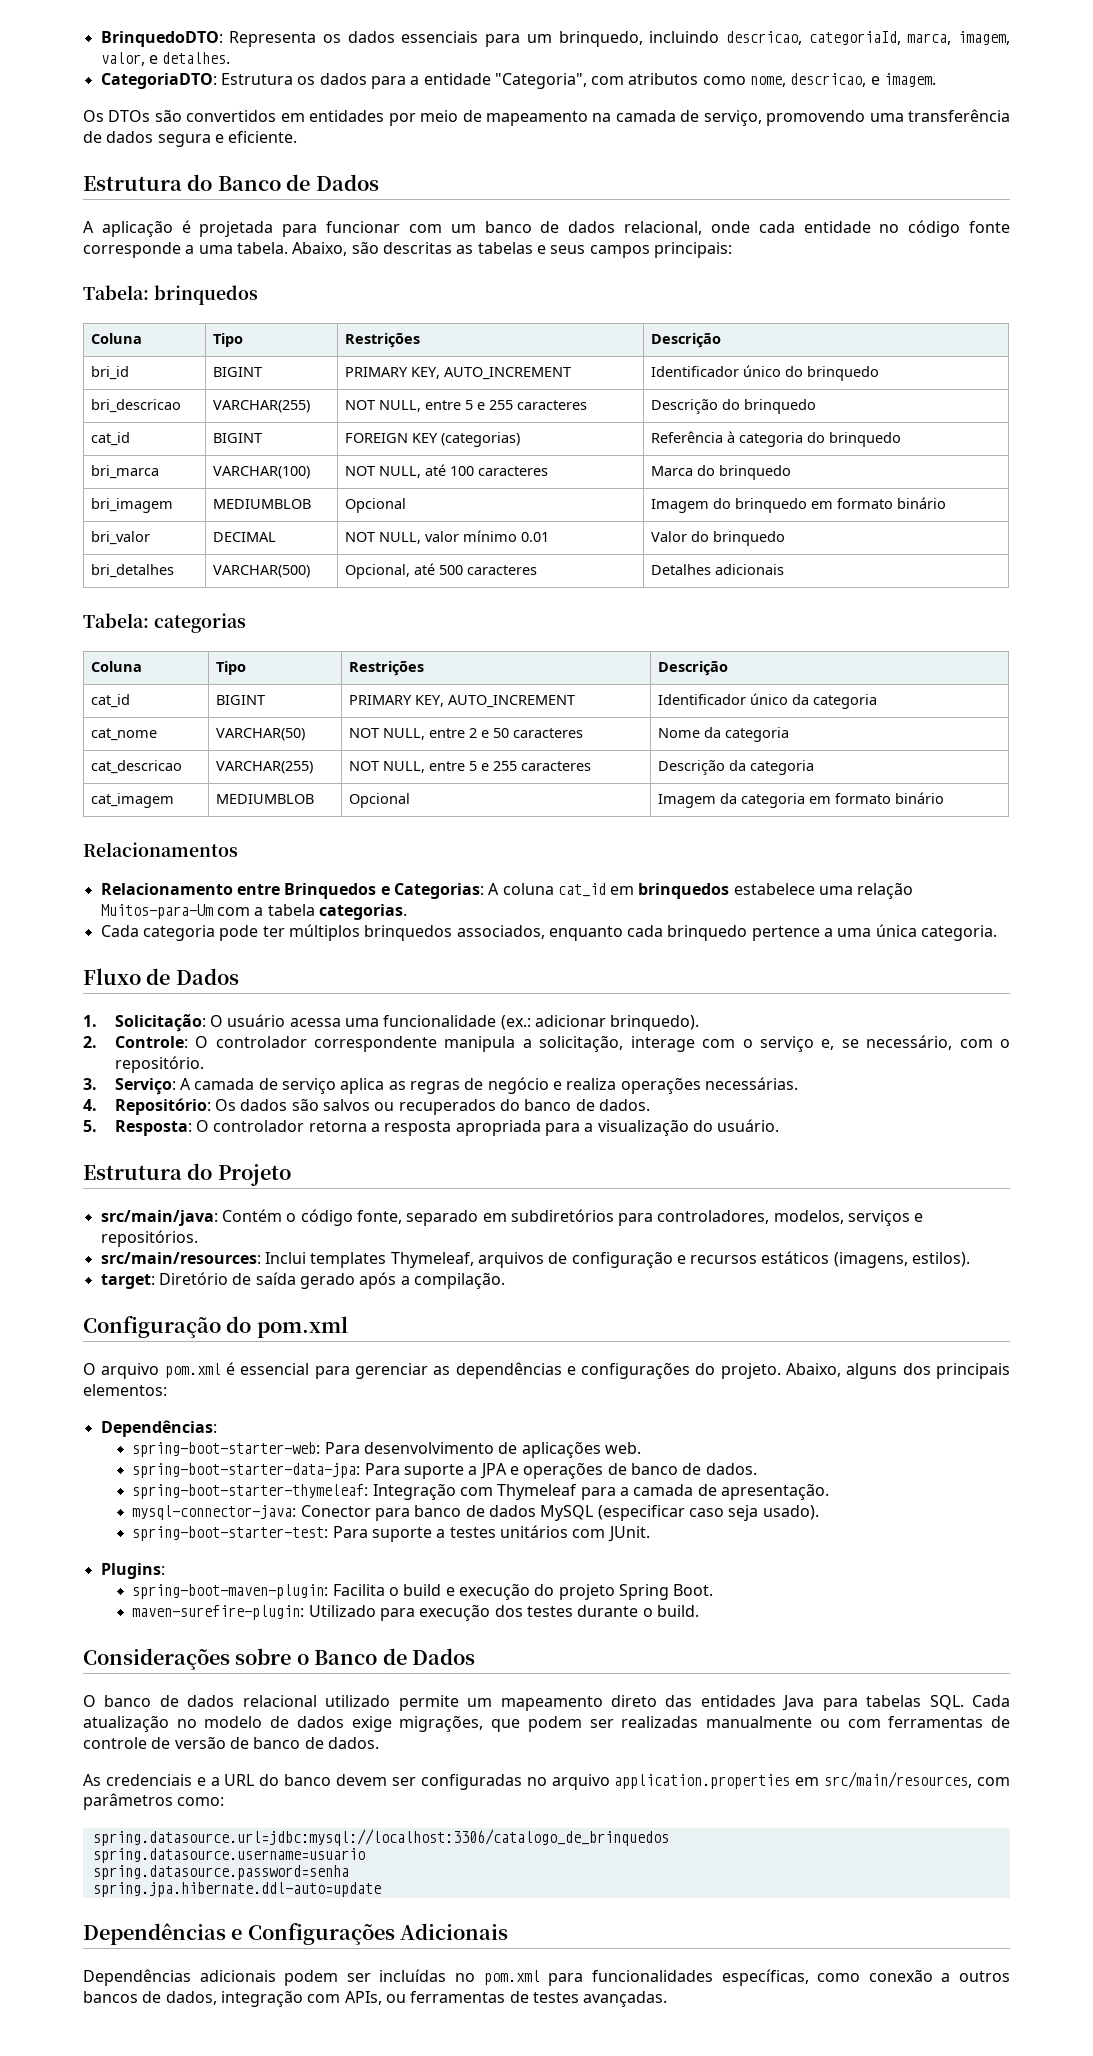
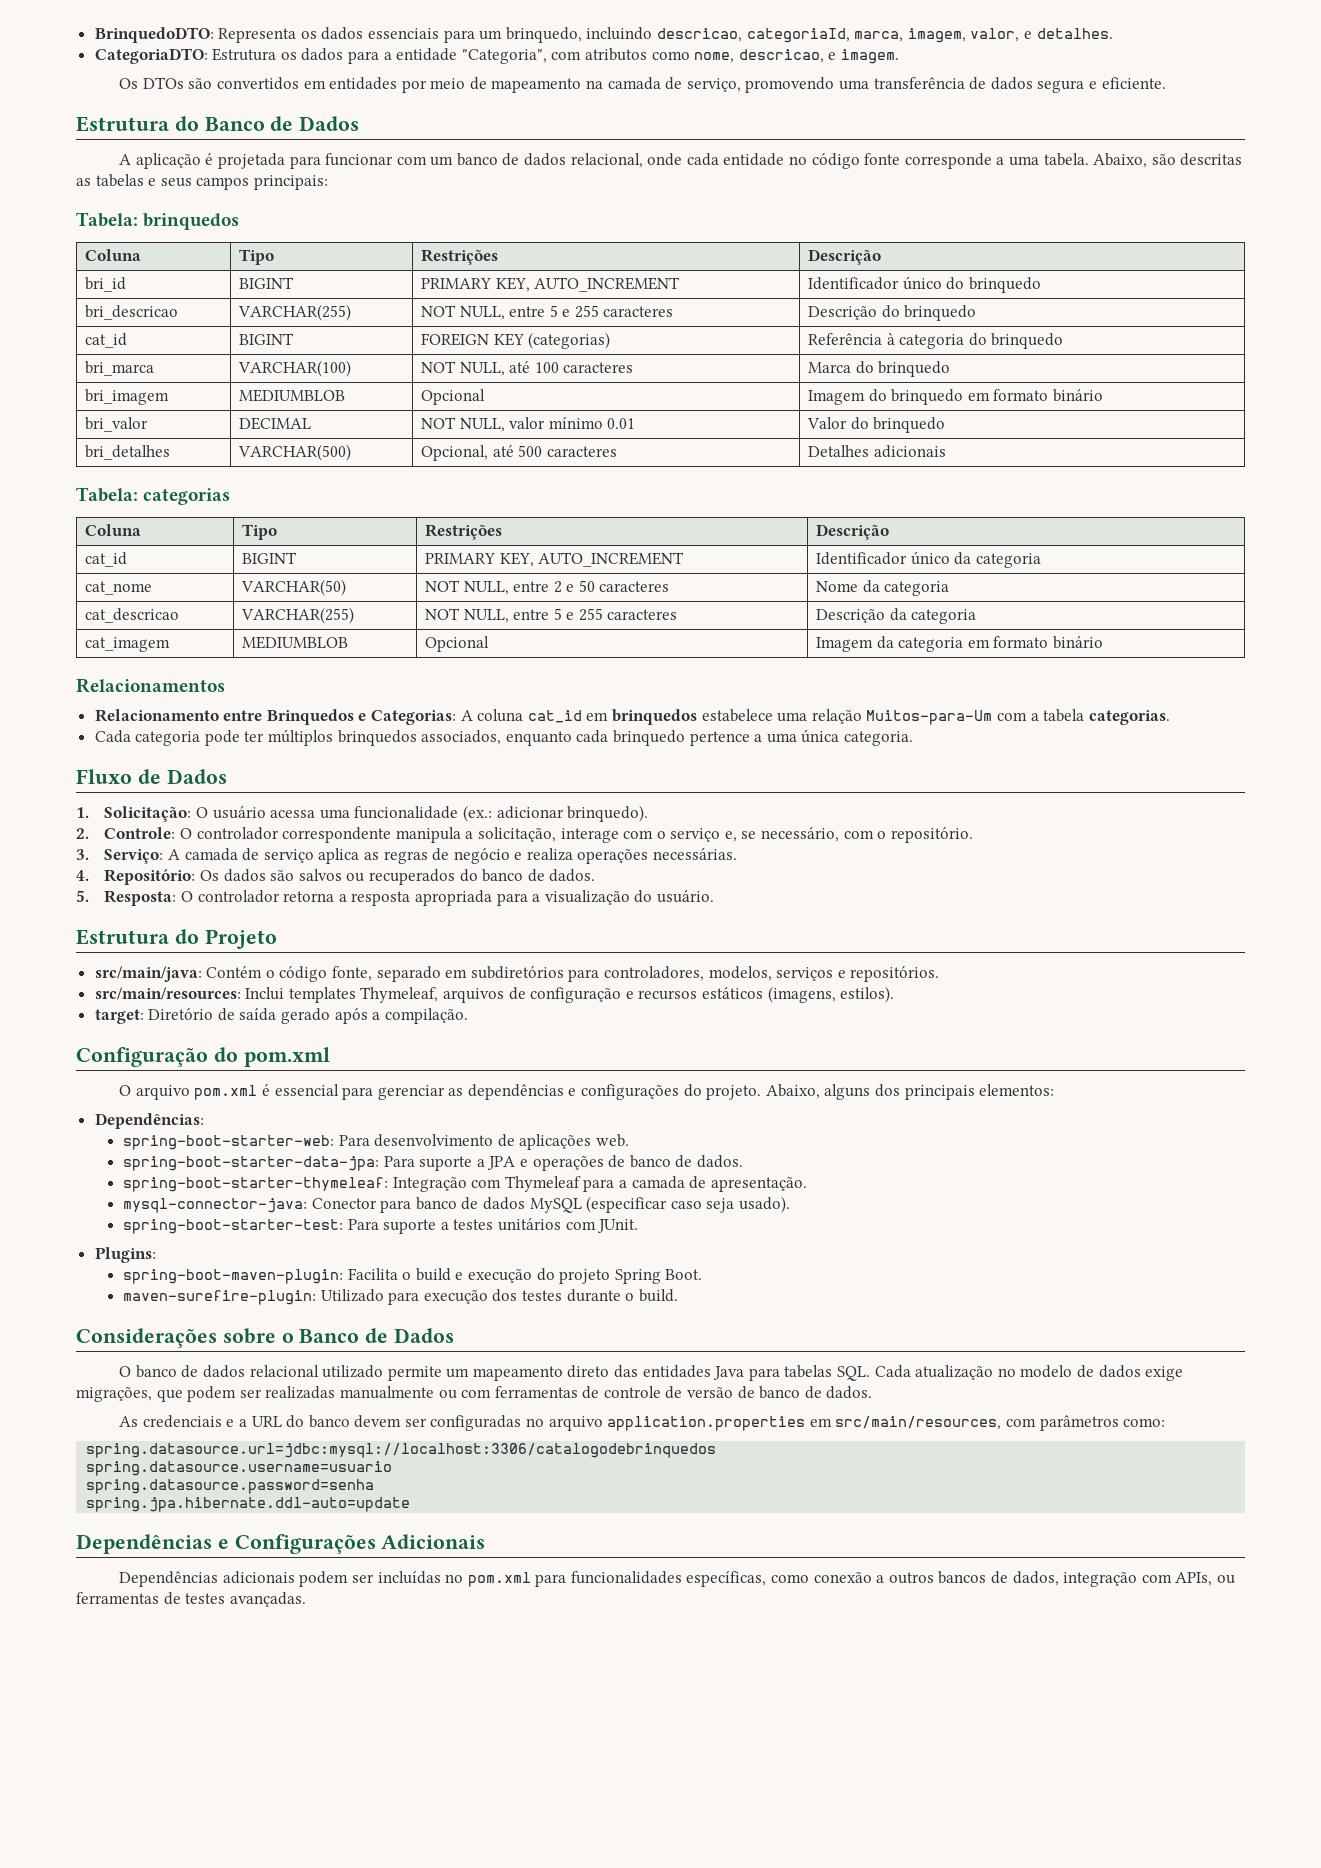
- spring.datasource.url=jdbc:mysql://localhost:3306/catalogo_de_brinquedos
+ spring.datasource.url=jdbc:mysql://localhost:3306/catalogodebrinquedos

